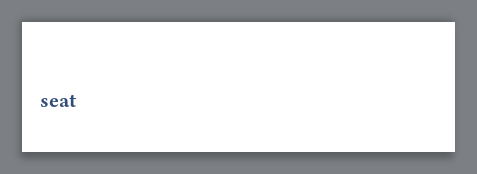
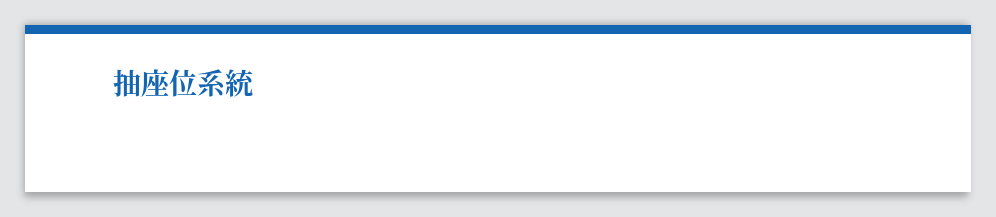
- seat
+ 抽座位系統

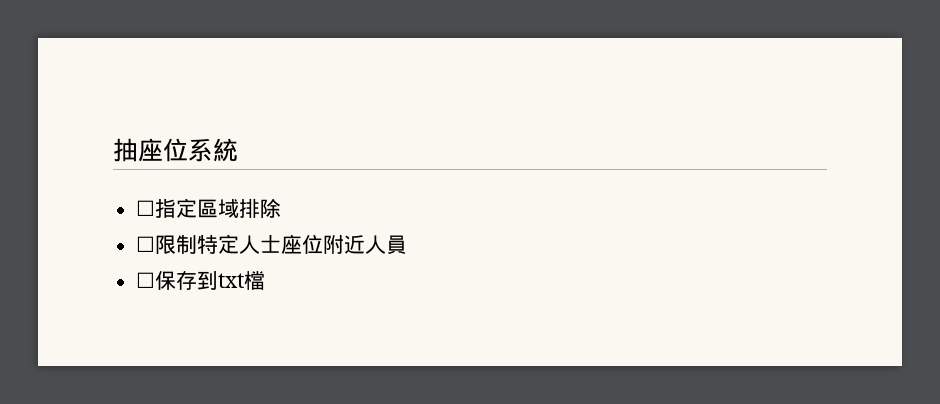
+ ☐指定區域排除
+ ☐限制特定人士座位附近人員
+ ☐保存到txt檔

